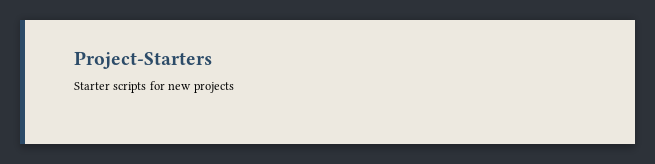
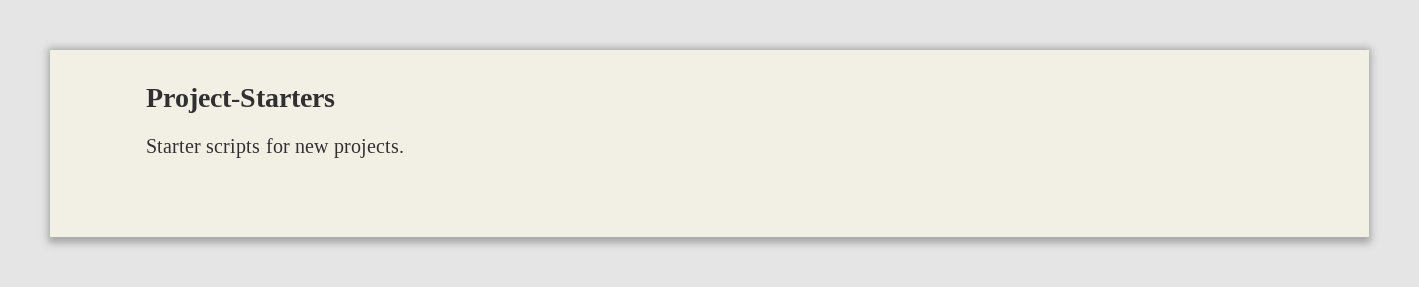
- Starter scripts for new projects
+ Starter scripts for new projects.

